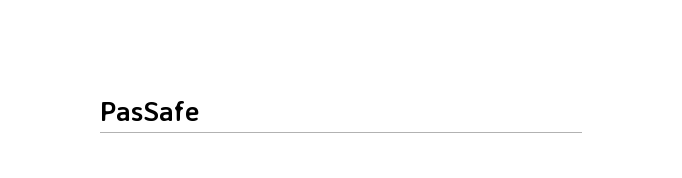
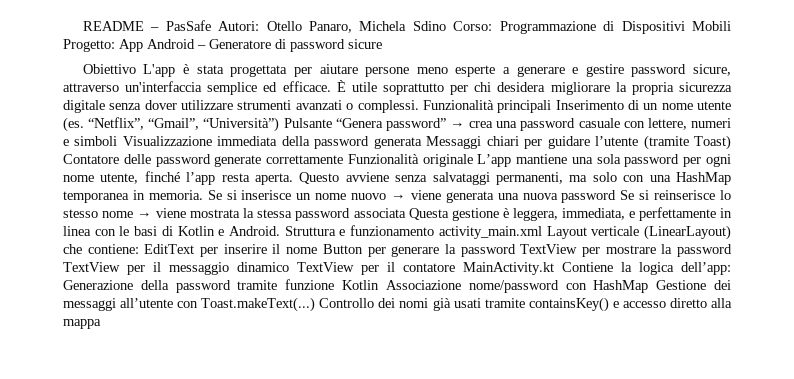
- PasSafe
+ README – PasSafe Autori: Otello Panaro, Michela Sdino Corso: Programmazione di Dispositivi Mobili Progetto: App Android – Generatore di password sicure
+ Obiettivo L'app è stata progettata per aiutare persone meno esperte a generare e gestire password sicure, attraverso un'interfaccia semplice ed efficace. È utile soprattutto per chi desidera migliorare la propria sicurezza digitale senza dover utilizzare strumenti avanzati o complessi. Funzionalità principali Inserimento di un nome utente (es. “Netflix”, “Gmail”, “Università”) Pulsante “Genera password” → crea una password casuale con lettere, numeri e simboli Visualizzazione immediata della password generata Messaggi chiari per guidare l’utente (tramite Toast) Contatore delle password generate correttamente Funzionalità originale L’app mantiene una sola password per ogni nome utente, finché l’app resta aperta. Questo avviene senza salvataggi permanenti, ma solo con una HashMap temporanea in memoria. Se si inserisce un nome nuovo → viene generata una nuova password Se si reinserisce lo stesso nome → viene mostrata la stessa password associata Questa gestione è leggera, immediata, e perfettamente in linea con le basi di Kotlin e Android. Struttura e funzionamento activity_main.xml Layout verticale (LinearLayout) che contiene: EditText per inserire il nome Button per generare la password TextView per mostrare la password TextView per il messaggio dinamico TextView per il contatore MainActivity.kt Contiene la logica dell’app: Generazione della password tramite funzione Kotlin Associazione nome/password con HashMap Gestione dei messaggi all’utente con Toast.makeText(...) Controllo dei nomi già usati tramite containsKey() e accesso diretto alla mappa

